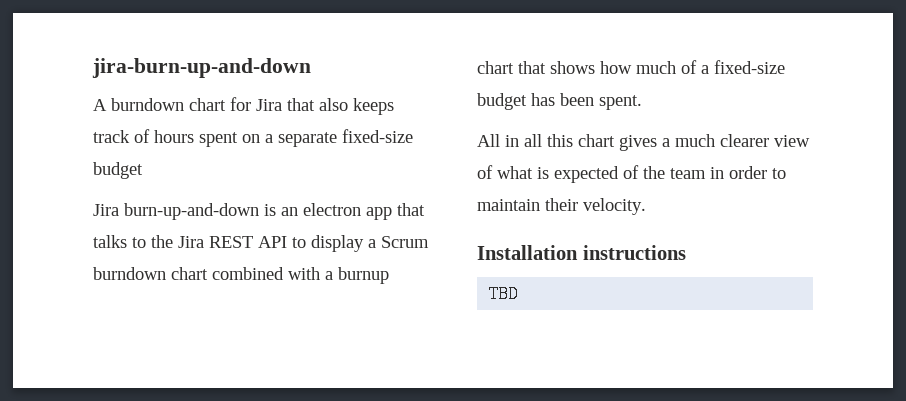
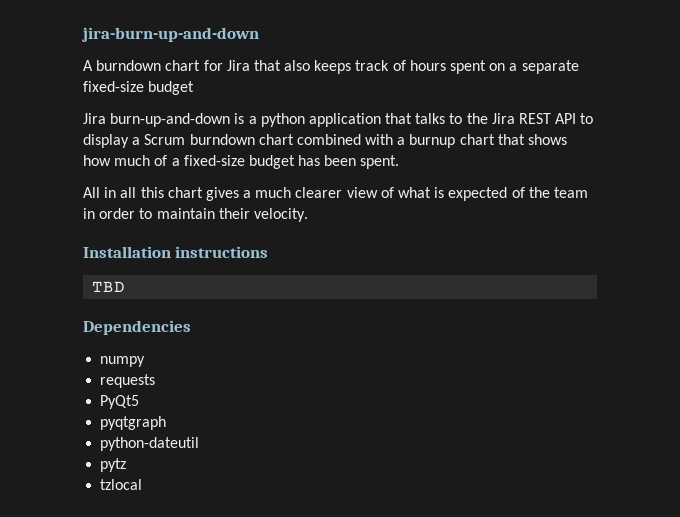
- Jira burn-up-and-down is an electron app that talks to the Jira REST API to display a Scrum burndown chart combined with a burnup chart that shows how much of a fixed-size budget has been spent.
+ Jira burn-up-and-down is a python application that talks to the Jira REST API to display a Scrum burndown chart combined with a burnup chart that shows how much of a fixed-size budget has been spent.
+ Dependencies
+ numpy
+ requests
+ PyQt5
+ pyqtgraph
+ python-dateutil
+ pytz
+ tzlocal

